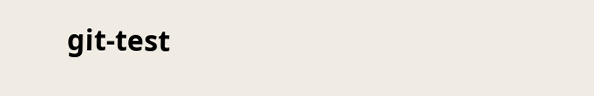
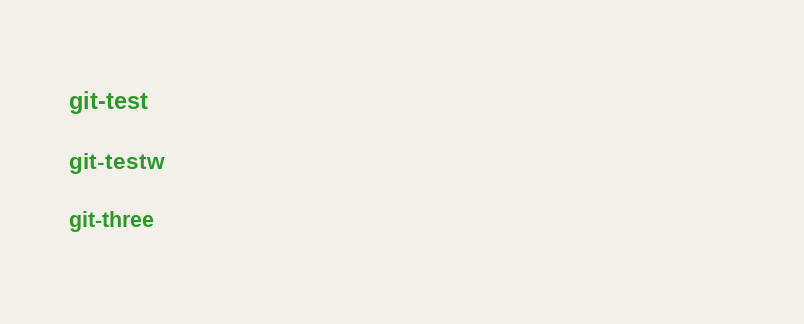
+ git-testw
+ git-three

